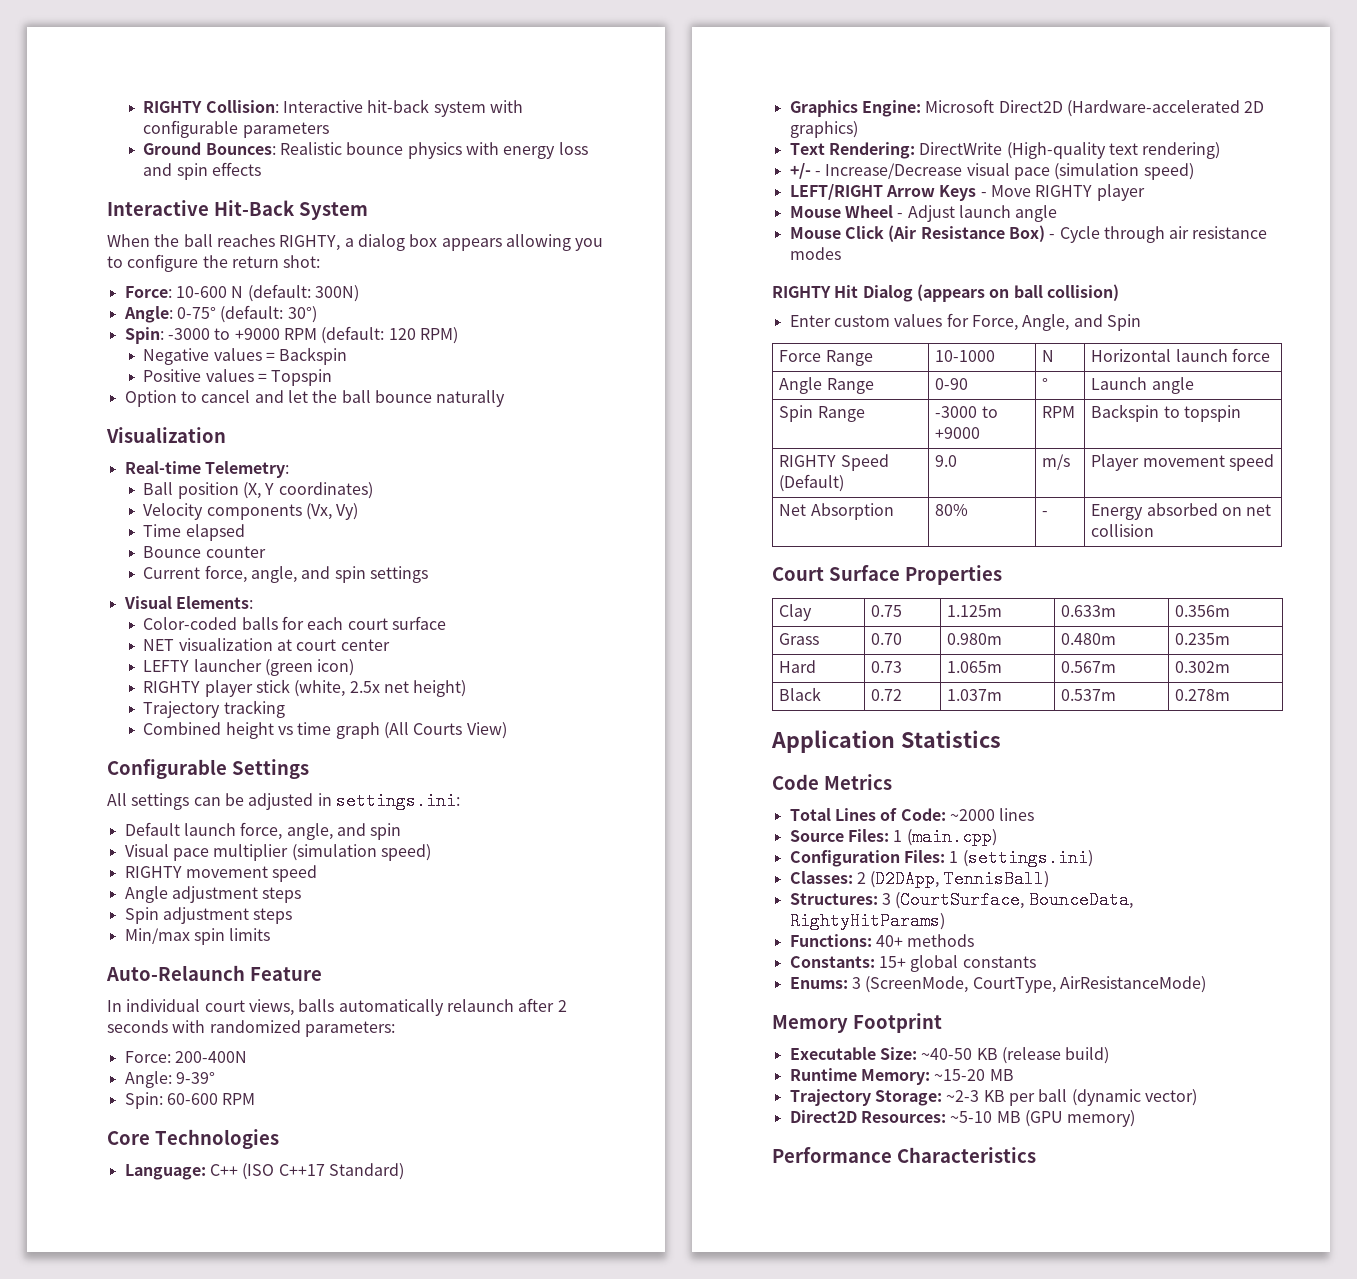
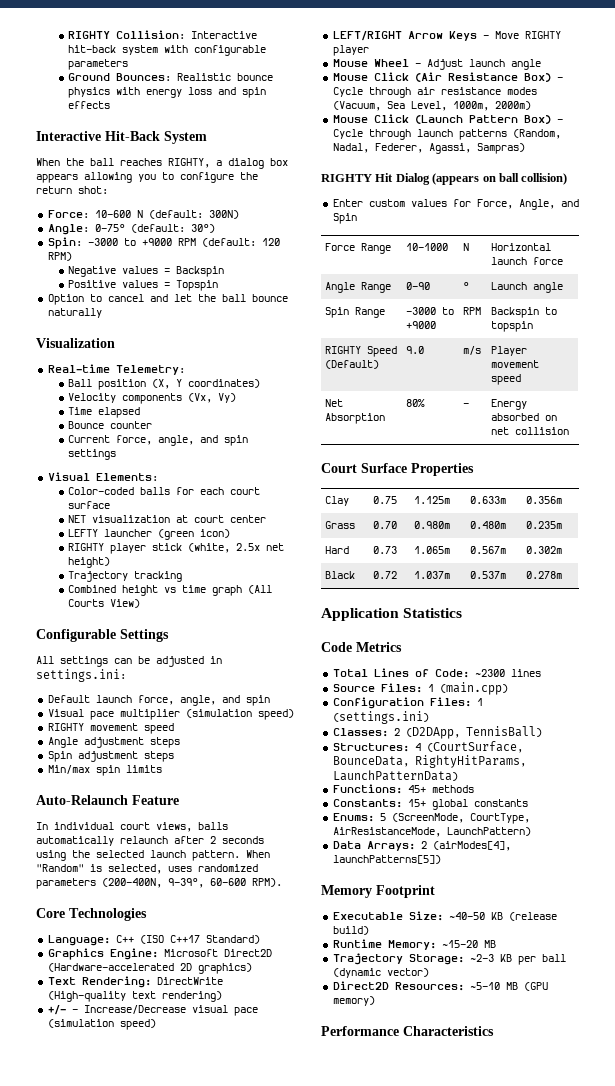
- In individual court views, balls automatically relaunch after 2 seconds with randomized parameters:
- Force: 200-400N
- Angle: 9-39°
- Spin: 60-600 RPM
+ In individual court views, balls automatically relaunch after 2 seconds using the selected launch pattern. When "Random" is selected, uses randomized parameters (200-400N, 9-39°, 60-600 RPM).
- Mouse Click (Air Resistance Box) - Cycle through air resistance modes
+ Mouse Click (Air Resistance Box) - Cycle through air resistance modes (Vacuum, Sea Level, 1000m, 2000m)
+ Mouse Click (Launch Pattern Box) - Cycle through launch patterns (Random, Nadal, Federer, Agassi, Sampras)
- Total Lines of Code: ~2000 lines
+ Total Lines of Code: ~2300 lines
- Structures: 3 (CourtSurface, BounceData, RightyHitParams)
+ Structures: 4 (CourtSurface, BounceData, RightyHitParams, LaunchPatternData)
- Functions: 40+ methods
+ Functions: 45+ methods
- Enums: 3 (ScreenMode, CourtType, AirResistanceMode)
+ Enums: 5 (ScreenMode, CourtType, AirResistanceMode, LaunchPattern)
+ Data Arrays: 2 (airModes[4], launchPatterns[5])

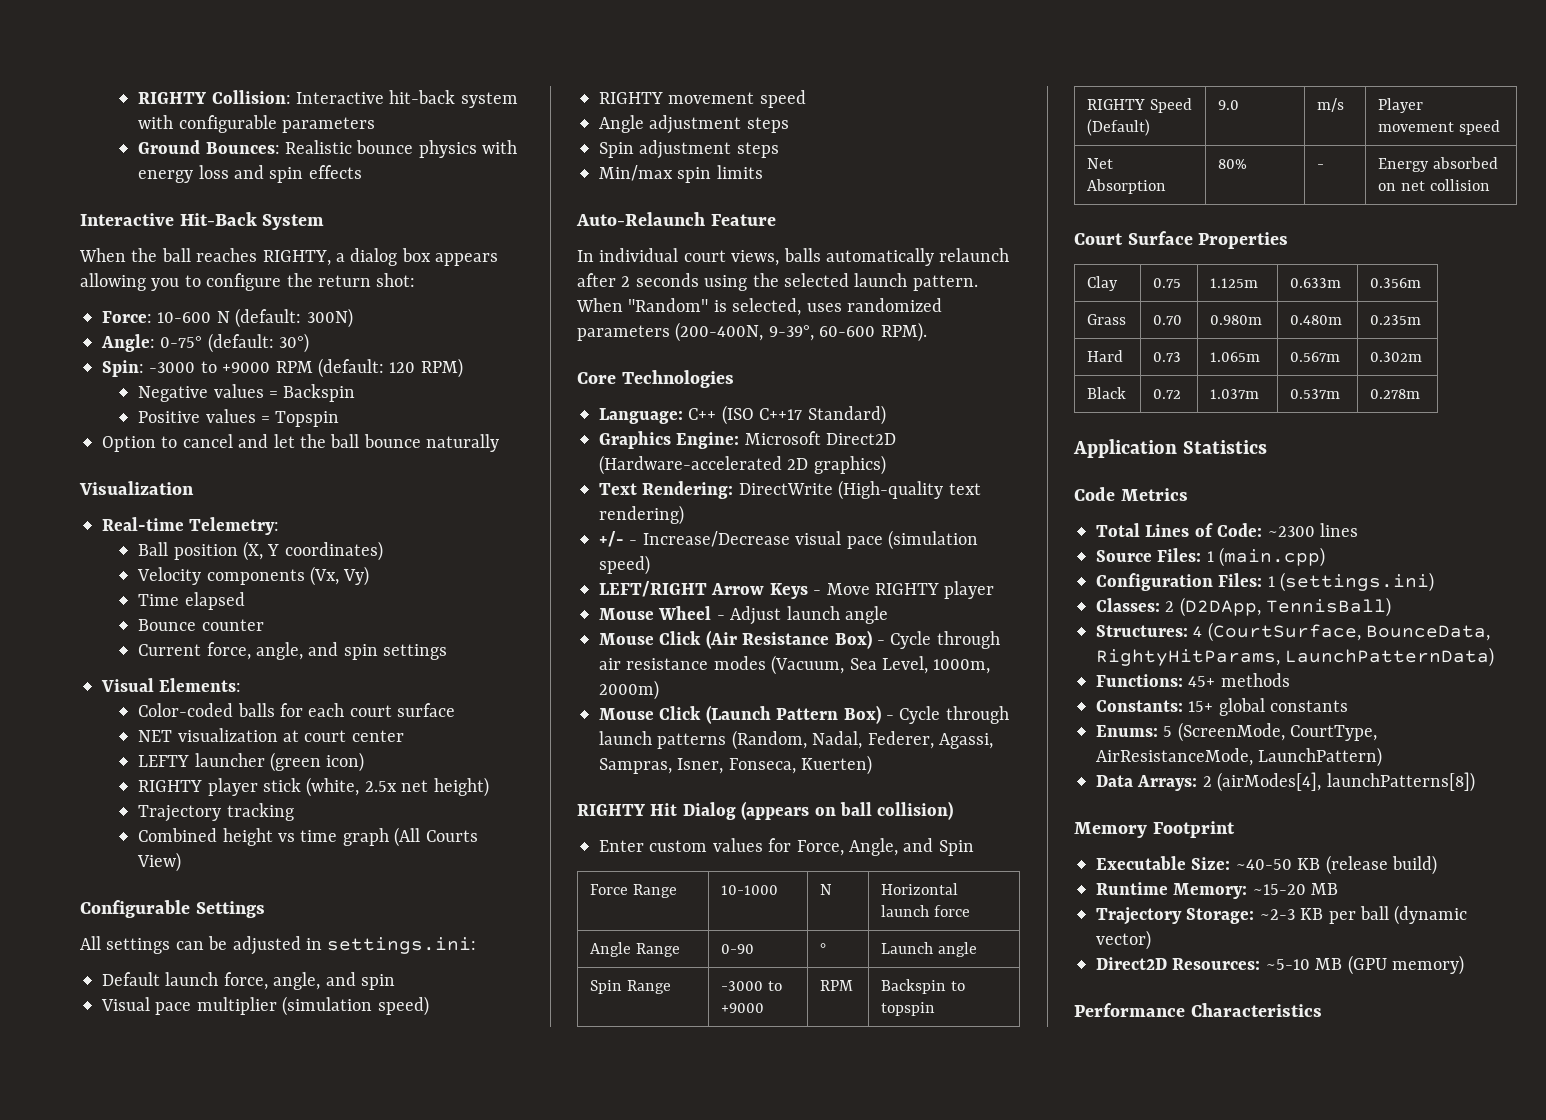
- Mouse Click (Launch Pattern Box) - Cycle through launch patterns (Random, Nadal, Federer, Agassi, Sampras)
+ Mouse Click (Launch Pattern Box) - Cycle through launch patterns (Random, Nadal, Federer, Agassi, Sampras, Isner, Fonseca, Kuerten)
- Data Arrays: 2 (airModes[4], launchPatterns[5])
+ Data Arrays: 2 (airModes[4], launchPatterns[8])

